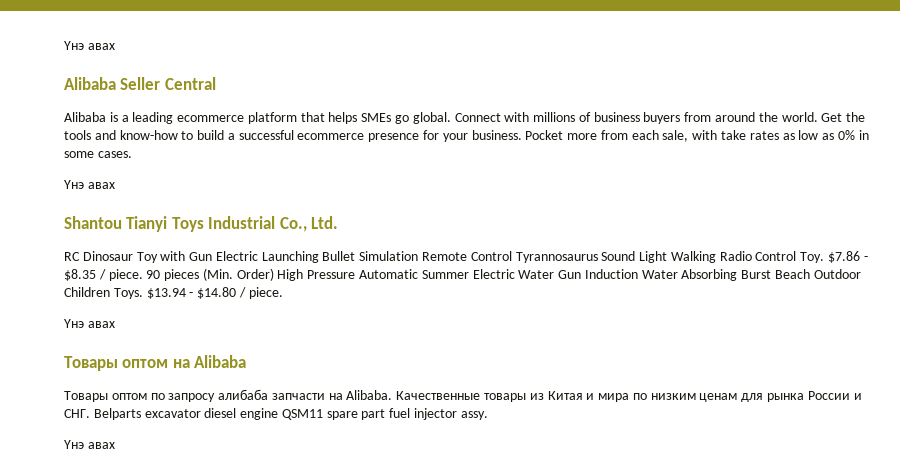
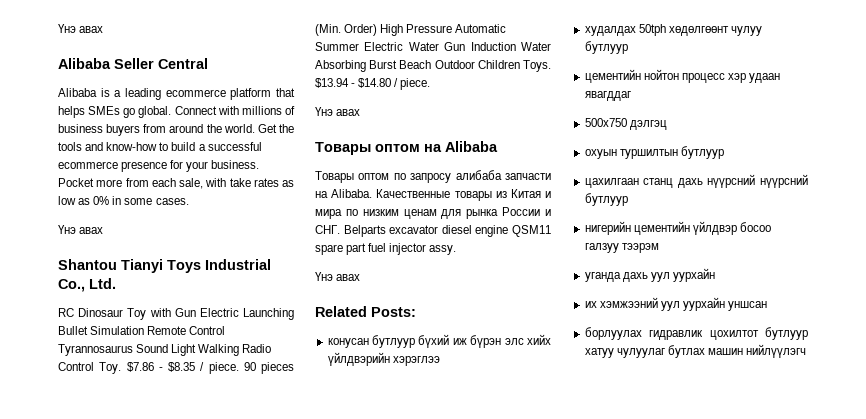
+ Related Posts:
+ конусан бутлуур бүхий иж бүрэн элс хийх үйлдвэрийн хэрэглээ
+ худалдах 50tph хөдөлгөөнт чулуу бутлуур
+ цементийн нойтон процесс хэр удаан явагддаг
+ 500x750 дэлгэц
+ охуын туршилтын бутлуур
+ цахилгаан станц дахь нүүрсний нүүрсний бутлуур
+ нигерийн цементийн үйлдвэр босоо галзуу тээрэм
+ уганда дахь уул уурхайн
+ их хэмжээний уул уурхайн уншсан
+ борлуулах гидравлик цохилтот бутлуур хатуу чулуулаг бутлах машин нийлүүлэгч

